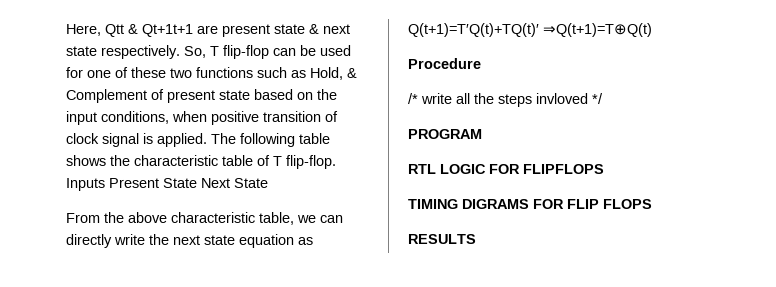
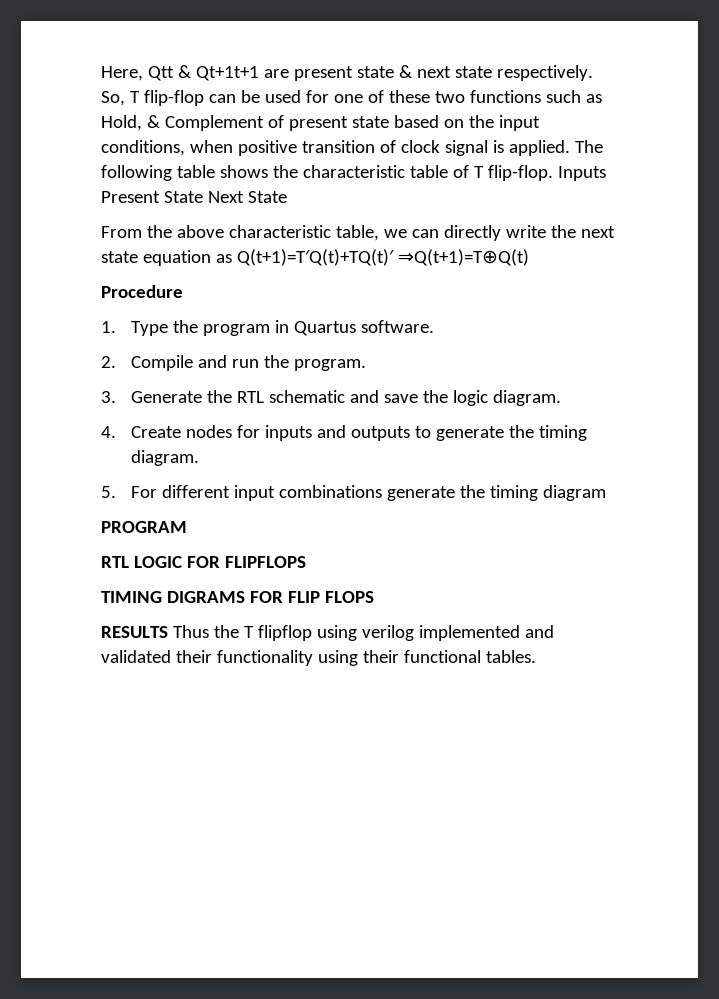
- /* write all the steps invloved */
+ 1. Type the program in Quartus software.
+ 2. Compile and run the program.
+ 3. Generate the RTL schematic and save the logic diagram.
+ 4. Create nodes for inputs and outputs to generate the timing diagram.
+ 5. For different input combinations generate the timing diagram
- RESULTS
+ RESULTS Thus the T flipflop using verilog implemented and validated their functionality using their functional tables.

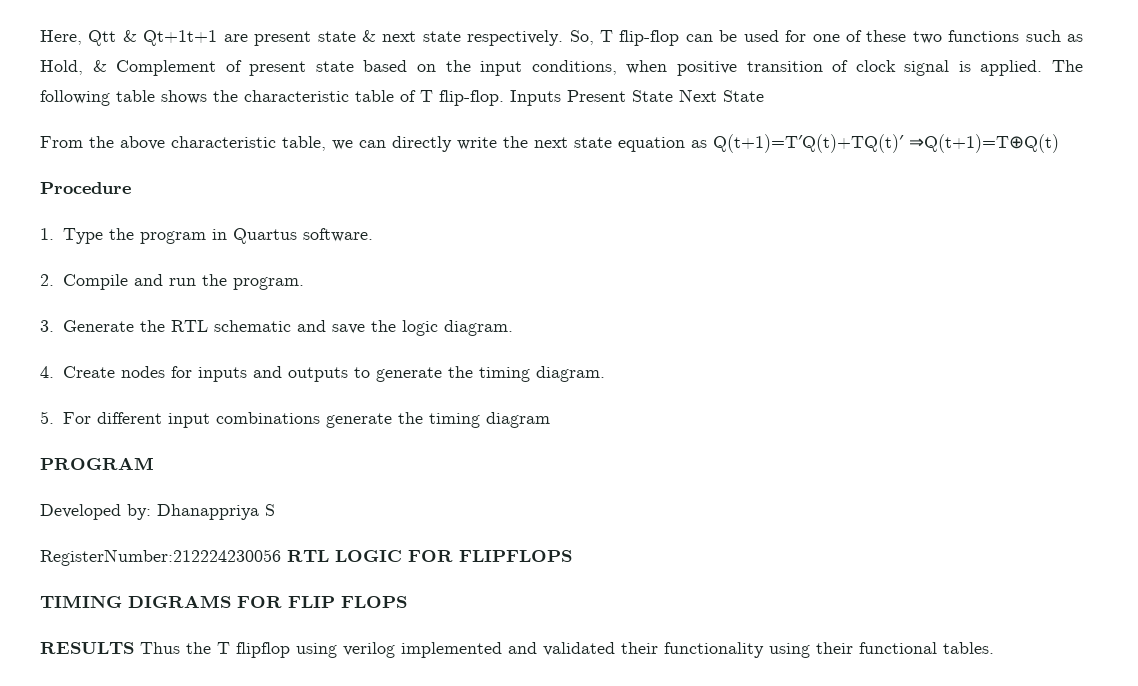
- RTL LOGIC FOR FLIPFLOPS
+ Developed by: Dhanappriya S
+ RegisterNumber:212224230056 RTL LOGIC FOR FLIPFLOPS

